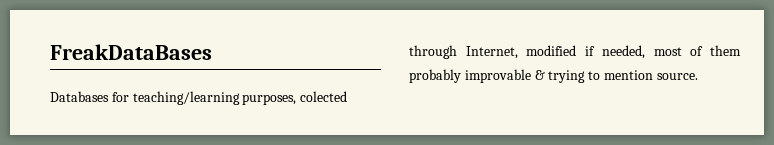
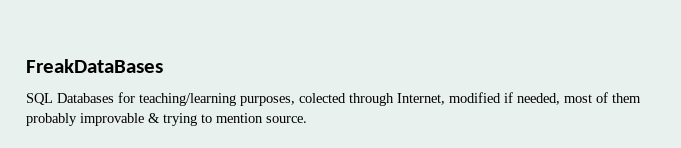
- Databases for teaching/learning purposes, colected through Internet, modified if needed, most of them probably improvable & trying to mention source.
+ SQL Databases for teaching/learning purposes, colected through Internet, modified if needed, most of them probably improvable & trying to mention source.

